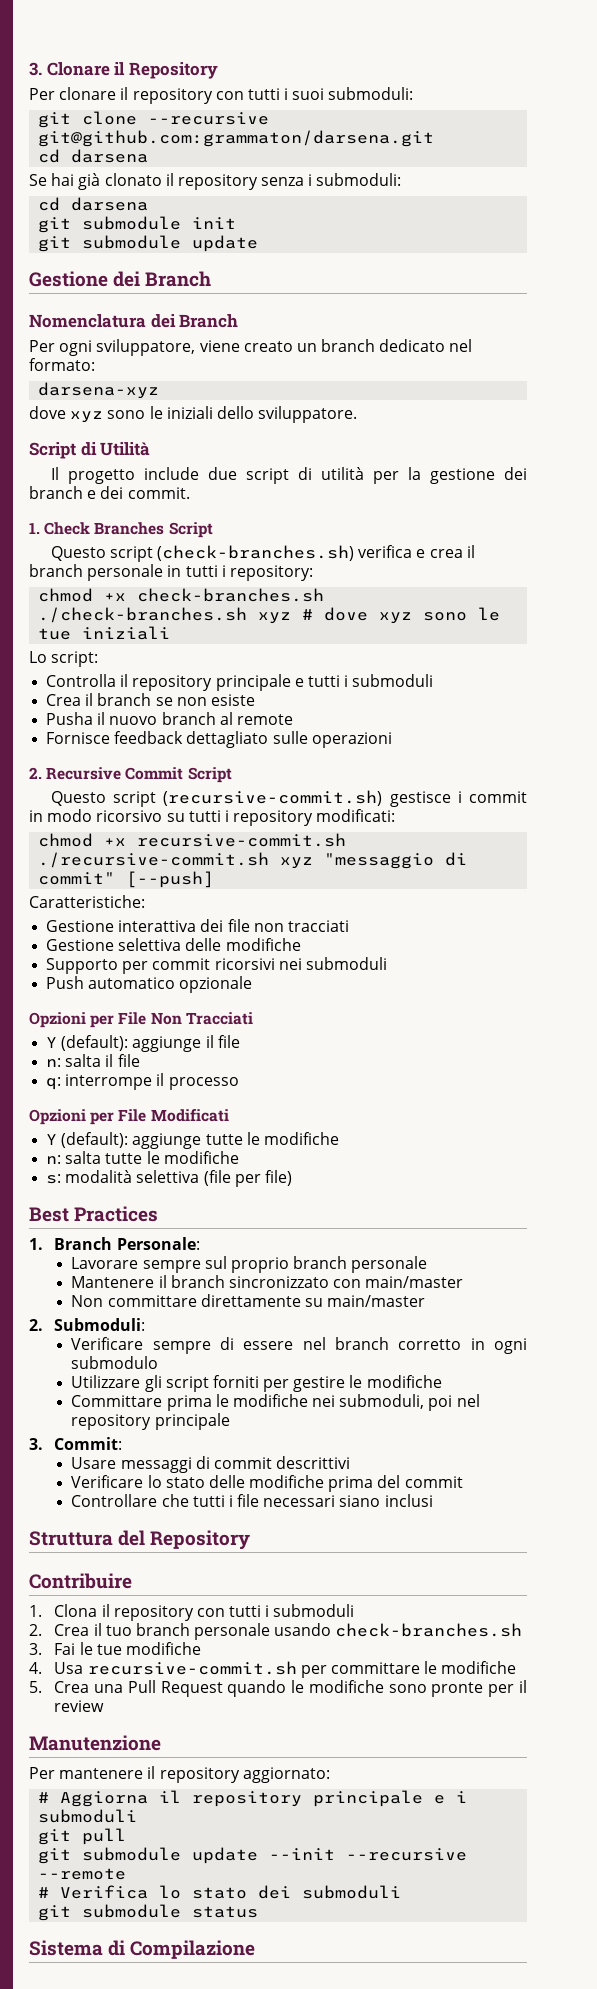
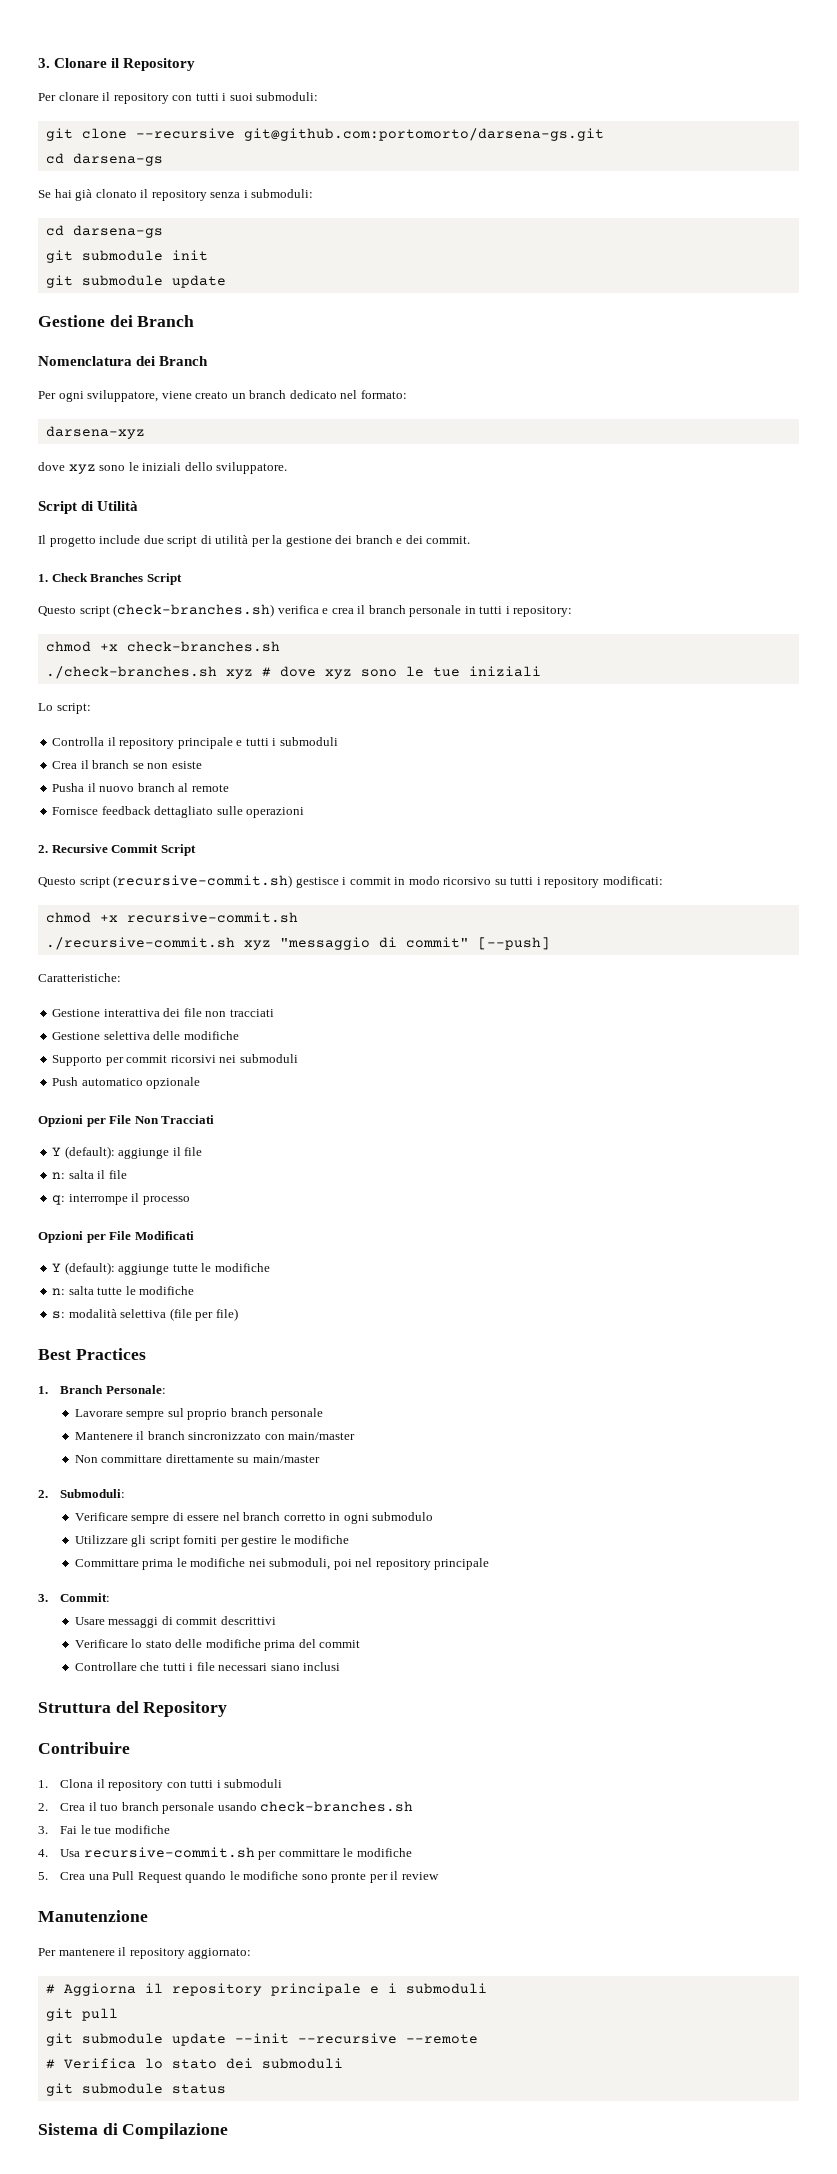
- git clone --recursive git@github.com:grammaton/darsena.git
- cd darsena
+ git clone --recursive git@github.com:portomorto/darsena-gs.git
+ cd darsena-gs
  Se hai già clonato il repository senza i submoduli:
- cd darsena
+ cd darsena-gs

